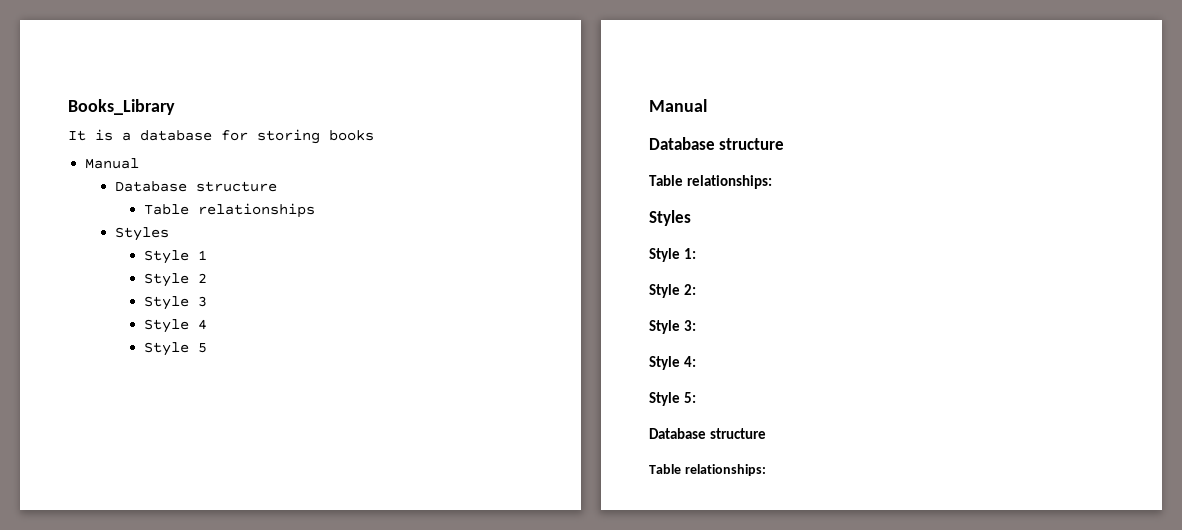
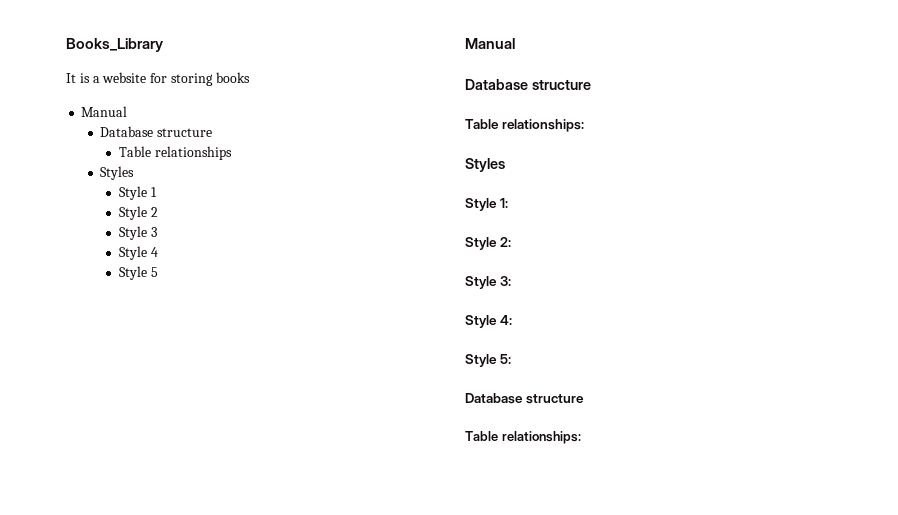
- It is a database for storing books
+ It is a website for storing books

